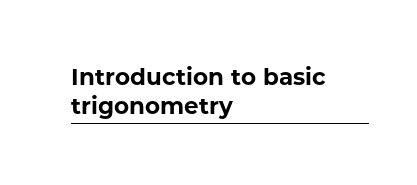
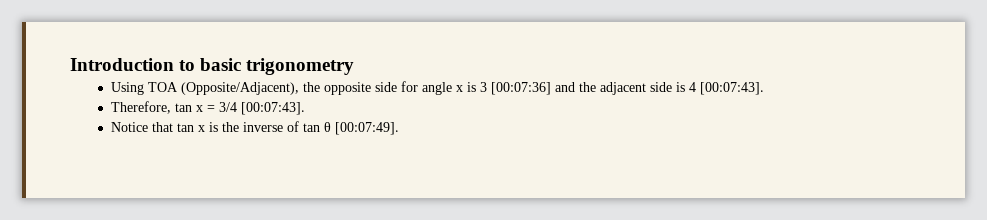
+ Using TOA (Opposite/Adjacent), the opposite side for angle x is 3 [00:07:36] and the adjacent side is 4 [00:07:43].
+ Therefore, tan x = 3/4 [00:07:43].
+ Notice that tan x is the inverse of tan θ [00:07:49].

